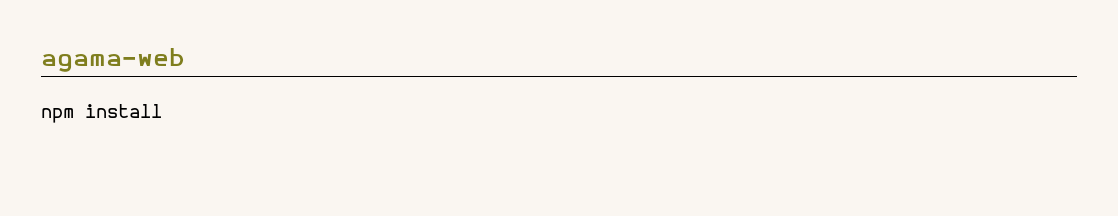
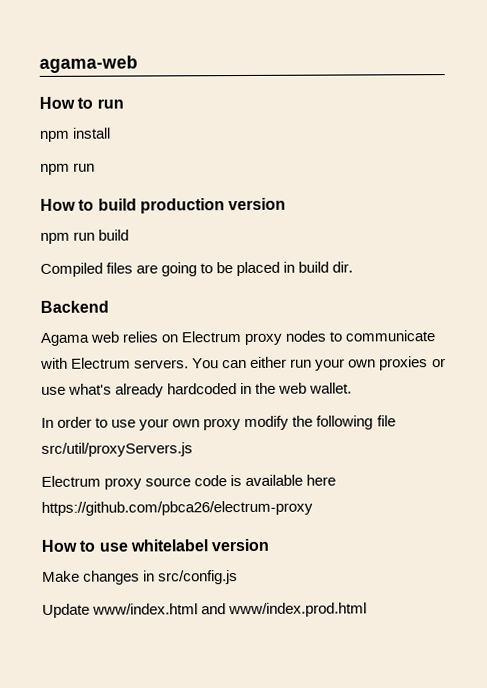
+ How to run
  npm install
+ npm run
+ How to build production version
+ npm run build
+ Compiled files are going to be placed in build dir.
+ Backend
+ Agama web relies on Electrum proxy nodes to communicate with Electrum servers. You can either run your own proxies or use what's already hardcoded in the web wallet.
+ In order to use your own proxy modify the following file src/util/proxyServers.js
+ Electrum proxy source code is available here https://github.com/pbca26/electrum-proxy
+ How to use whitelabel version
+ Make changes in src/config.js
+ Update www/index.html and www/index.prod.html

